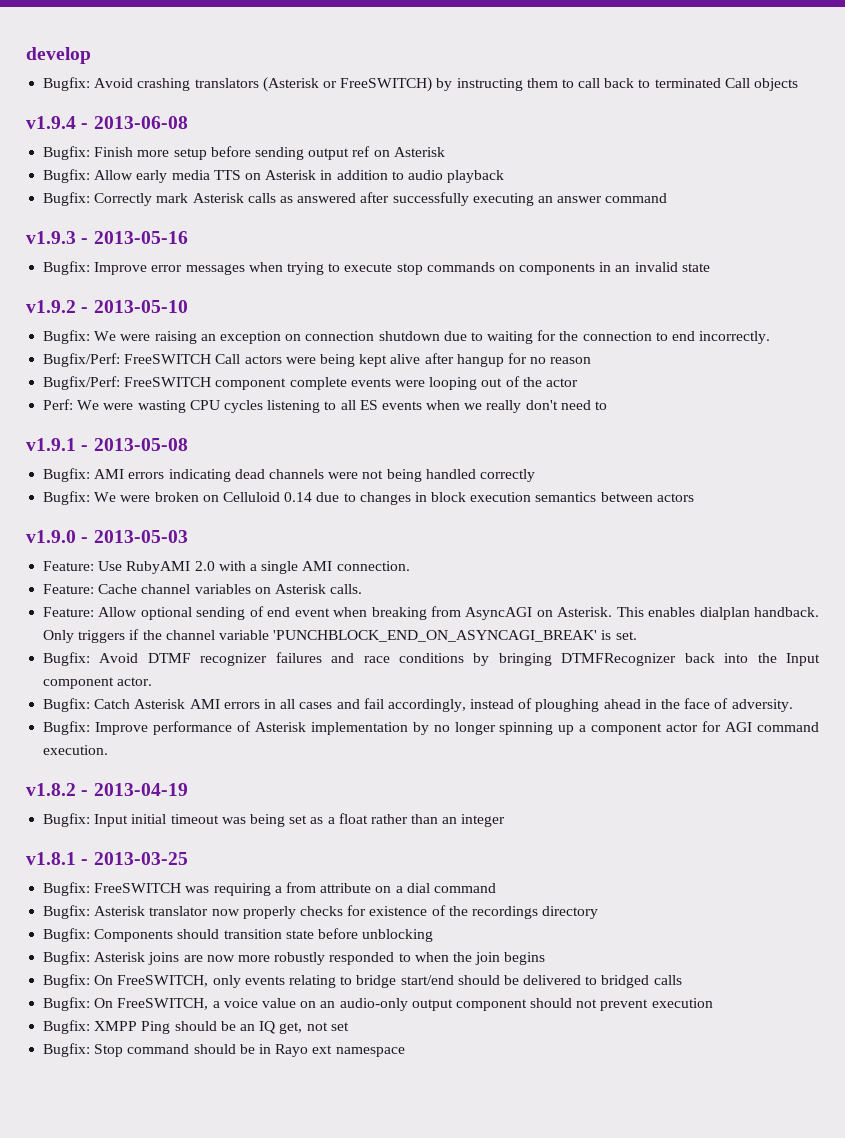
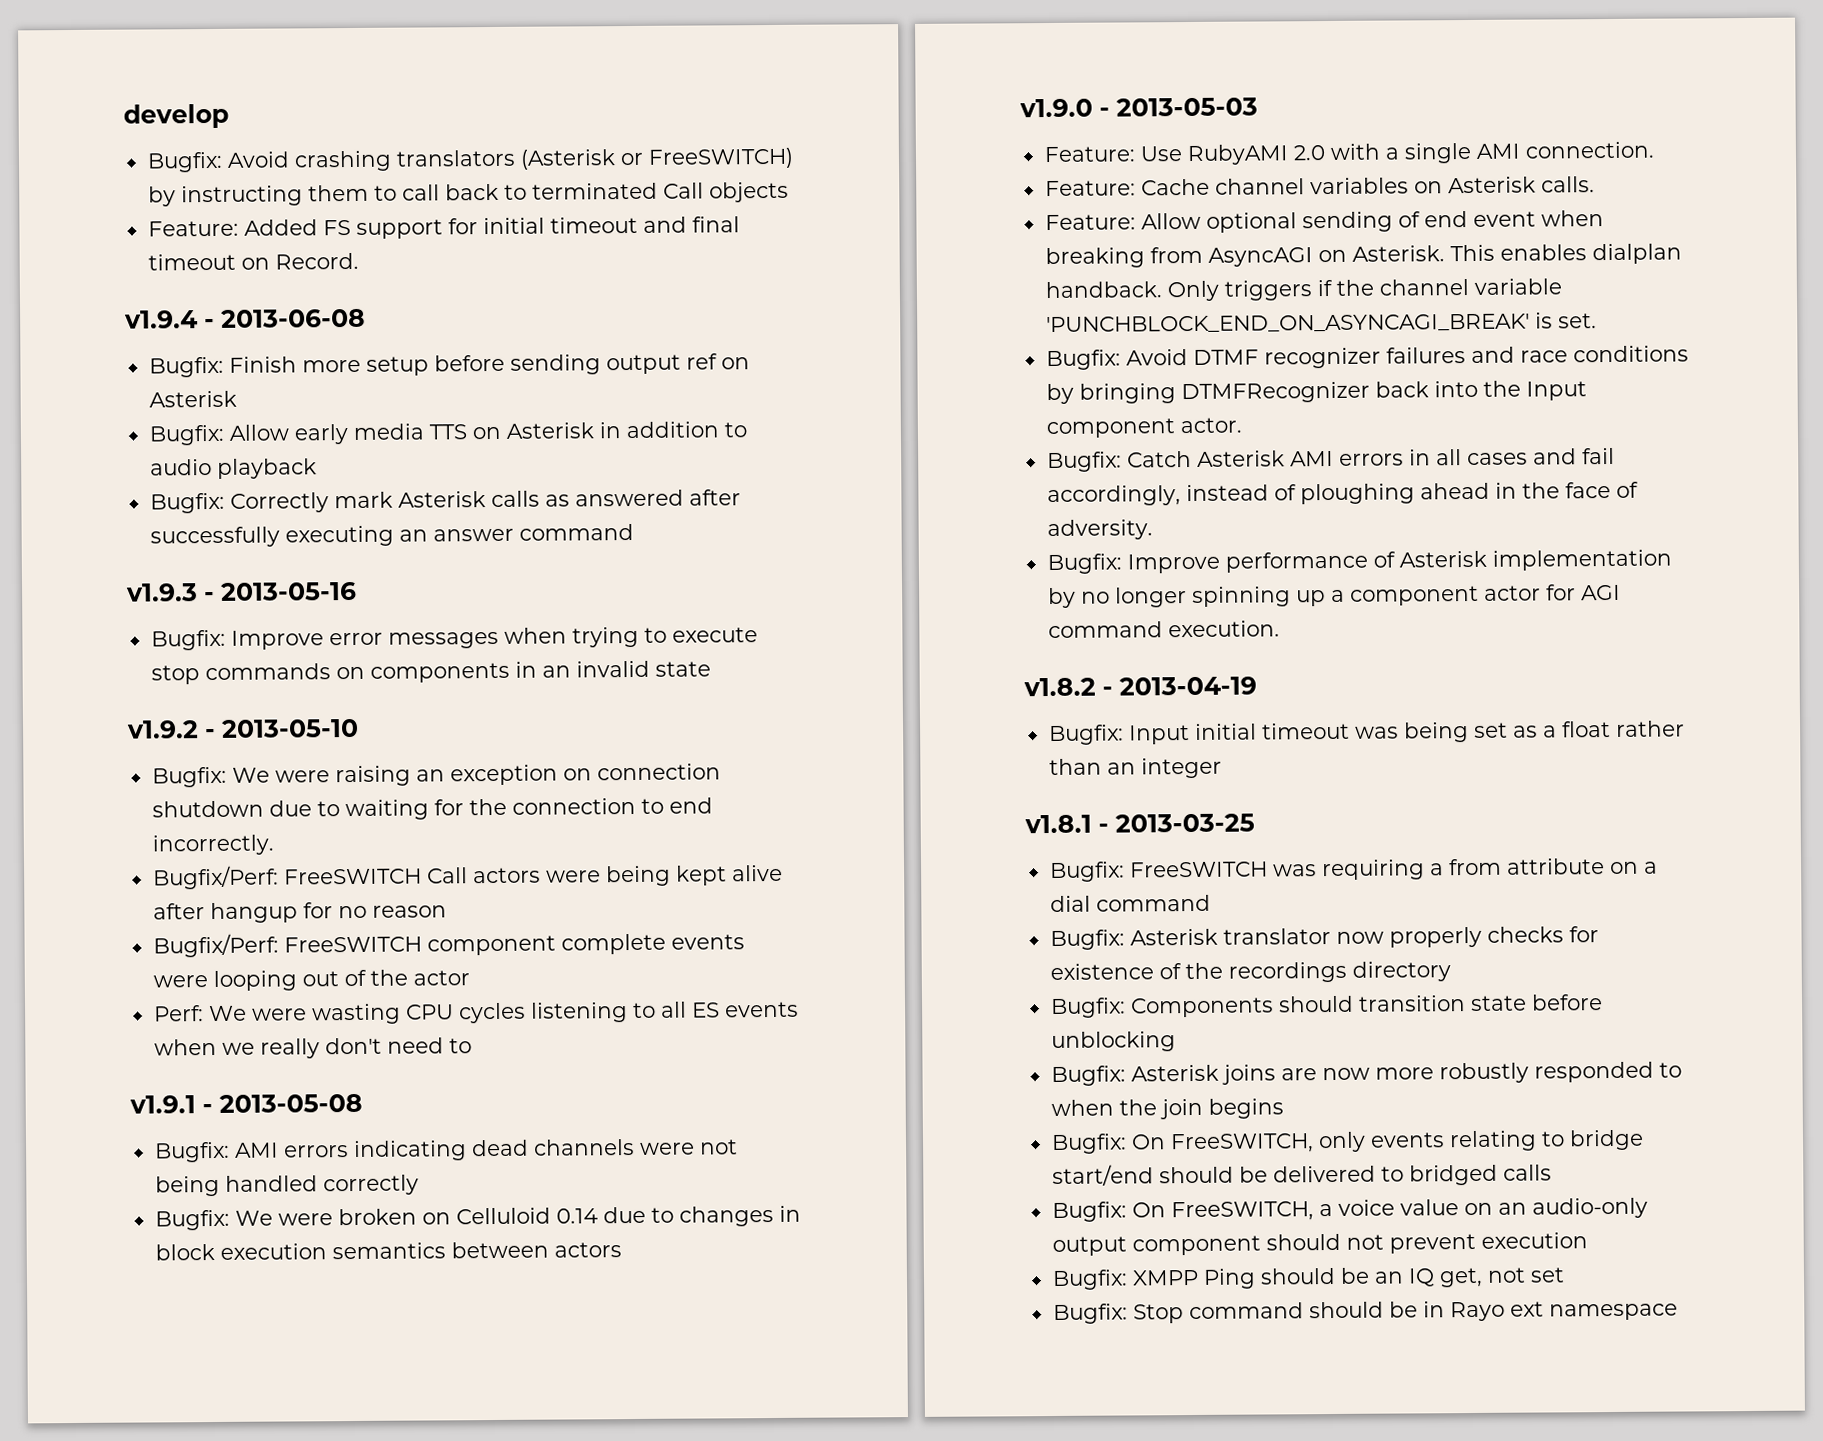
+ Feature: Added FS support for initial timeout and final timeout on Record.

